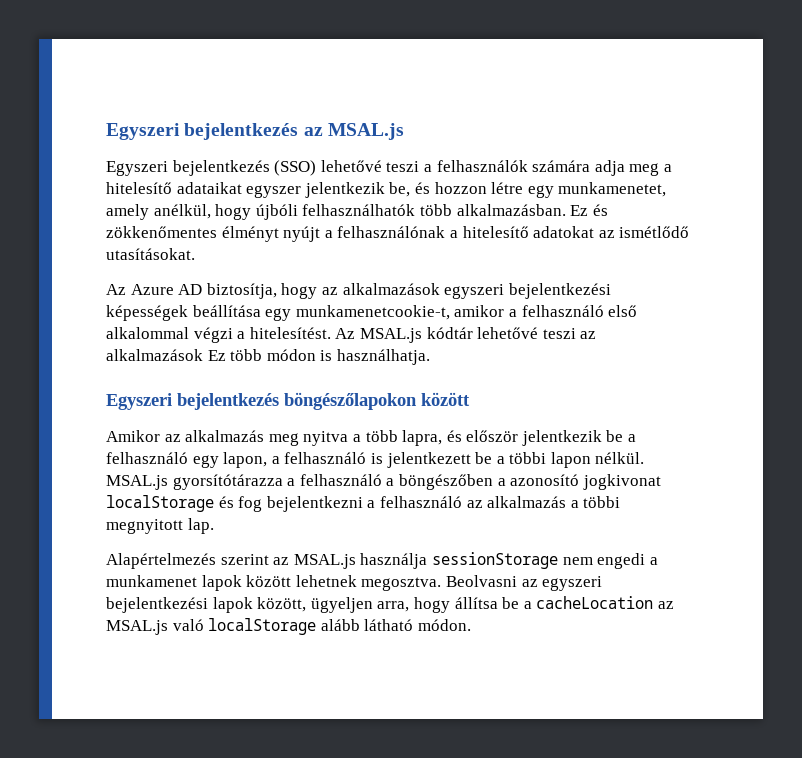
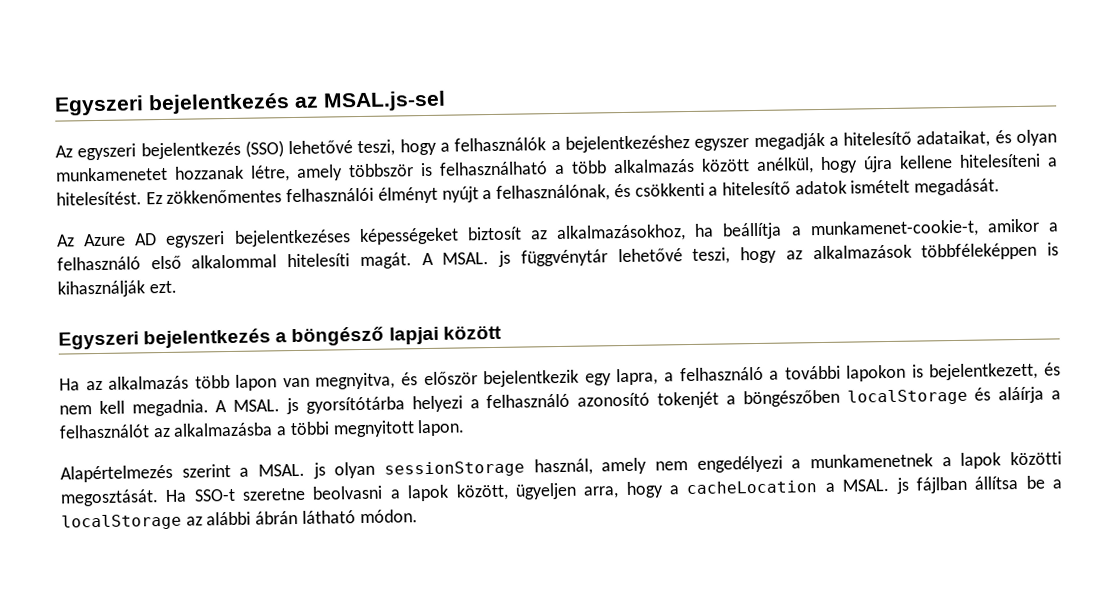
- Egyszeri bejelentkezés az MSAL.js
- Egyszeri bejelentkezés (SSO) lehetővé teszi a felhasználók számára adja meg a hitelesítő adataikat egyszer jelentkezik be, és hozzon létre egy munkamenetet, amely anélkül, hogy újbóli felhasználhatók több alkalmazásban. Ez és zökkenőmentes élményt nyújt a felhasználónak a hitelesítő adatokat az ismétlődő utasításokat.
- Az Azure AD biztosítja, hogy az alkalmazások egyszeri bejelentkezési képességek beállítása egy munkamenetcookie-t, amikor a felhasználó első alkalommal végzi a hitelesítést. Az MSAL.js kódtár lehetővé teszi az alkalmazások Ez több módon is használhatja.
- Egyszeri bejelentkezés böngészőlapokon között
+ Egyszeri bejelentkezés az MSAL.js-sel
+ Az egyszeri bejelentkezés (SSO) lehetővé teszi, hogy a felhasználók a bejelentkezéshez egyszer megadják a hitelesítő adataikat, és olyan munkamenetet hozzanak létre, amely többször is felhasználható a több alkalmazás között anélkül, hogy újra kellene hitelesíteni a hitelesítést. Ez zökkenőmentes felhasználói élményt nyújt a felhasználónak, és csökkenti a hitelesítő adatok ismételt megadását.
+ Az Azure AD egyszeri bejelentkezéses képességeket biztosít az alkalmazásokhoz, ha beállítja a munkamenet-cookie-t, amikor a felhasználó első alkalommal hitelesíti magát. A MSAL. js függvénytár lehetővé teszi, hogy az alkalmazások többféleképpen is kihasználják ezt.
+ Egyszeri bejelentkezés a böngésző lapjai között
- Amikor az alkalmazás meg nyitva a több lapra, és először jelentkezik be a felhasználó egy lapon, a felhasználó is jelentkezett be a többi lapon nélkül. MSAL.js gyorsítótárazza a felhasználó a böngészőben a azonosító jogkivonat localStorage és fog bejelentkezni a felhasználó az alkalmazás a többi megnyitott lap.
+ Ha az alkalmazás több lapon van megnyitva, és először bejelentkezik egy lapra, a felhasználó a további lapokon is bejelentkezett, és nem kell megadnia. A MSAL. js gyorsítótárba helyezi a felhasználó azonosító tokenjét a böngészőben localStorage és aláírja a felhasználót az alkalmazásba a többi megnyitott lapon.
- Alapértelmezés szerint az MSAL.js használja sessionStorage nem engedi a munkamenet lapok között lehetnek megosztva. Beolvasni az egyszeri bejelentkezési lapok között, ügyeljen arra, hogy állítsa be a cacheLocation az MSAL.js való localStorage alább látható módon.
+ Alapértelmezés szerint a MSAL. js olyan sessionStorage használ, amely nem engedélyezi a munkamenetnek a lapok közötti megosztását. Ha SSO-t szeretne beolvasni a lapok között, ügyeljen arra, hogy a cacheLocation a MSAL. js fájlban állítsa be a localStorage az alábbi ábrán látható módon.

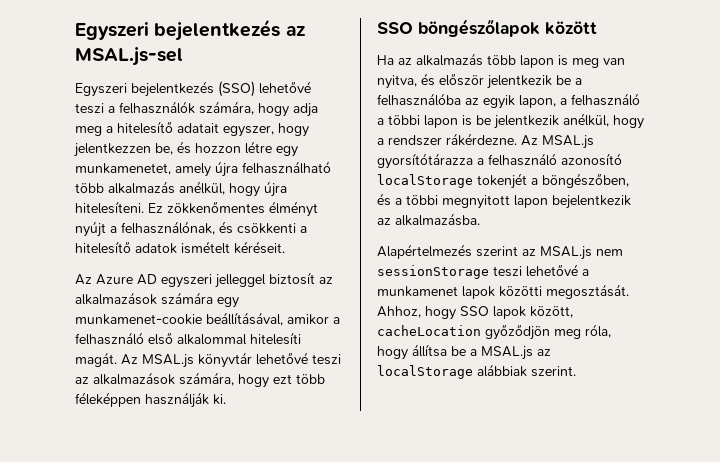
- Az egyszeri bejelentkezés (SSO) lehetővé teszi, hogy a felhasználók a bejelentkezéshez egyszer megadják a hitelesítő adataikat, és olyan munkamenetet hozzanak létre, amely többször is felhasználható a több alkalmazás között anélkül, hogy újra kellene hitelesíteni a hitelesítést.
+ Egyszeri bejelentkezés (SSO) lehetővé teszi a felhasználók számára, hogy adja meg a hitelesítő adatait egyszer, hogy jelentkezzen be, és hozzon létre egy munkamenetet, amely újra felhasználható több alkalmazás anélkül, hogy újra hitelesíteni.
- Ez zökkenőmentes felhasználói élményt nyújt a felhasználónak, és csökkenti a hitelesítő adatok ismételt megadását.
+ Ez zökkenőmentes élményt nyújt a felhasználónak, és csökkenti a hitelesítő adatok ismételt kéréseit.
- Az Azure AD egyszeri bejelentkezéses képességeket biztosít az alkalmazásokhoz, ha beállítja a munkamenet-cookie-t, amikor a felhasználó első alkalommal hitelesíti magát.
+ Az Azure AD egyszeri jelleggel biztosít az alkalmazások számára egy munkamenet-cookie beállításával, amikor a felhasználó első alkalommal hitelesíti magát.
- A MSAL. js függvénytár lehetővé teszi, hogy az alkalmazások többféleképpen is kihasználják ezt.
- Egyszeri bejelentkezés a böngésző lapjai között
+ Az MSAL.js könyvtár lehetővé teszi az alkalmazások számára, hogy ezt több féleképpen használják ki.
+ SSO böngészőlapok között
- Ha az alkalmazás több lapon van megnyitva, és először bejelentkezik egy lapra, a felhasználó a további lapokon is bejelentkezett, és nem kell megadnia. A MSAL. js gyorsítótárba helyezi a felhasználó azonosító tokenjét a böngészőben localStorage és aláírja a felhasználót az alkalmazásba a többi megnyitott lapon.
- Alapértelmezés szerint a MSAL. js olyan sessionStorage használ, amely nem engedélyezi a munkamenetnek a lapok közötti megosztását. Ha SSO-t szeretne beolvasni a lapok között, ügyeljen arra, hogy a cacheLocation a MSAL. js fájlban állítsa be a localStorage az alábbi ábrán látható módon.
+ Ha az alkalmazás több lapon is meg van nyitva, és először jelentkezik be a felhasználóba az egyik lapon, a felhasználó a többi lapon is be jelentkezik anélkül, hogy a rendszer rákérdezne. Az MSAL.js gyorsítótárazza a felhasználó azonosító localStorage tokenjét a böngészőben, és a többi megnyitott lapon bejelentkezik az alkalmazásba.
+ Alapértelmezés szerint az MSAL.js nem sessionStorage teszi lehetővé a munkamenet lapok közötti megosztását. Ahhoz, hogy SSO lapok között, cacheLocation győződjön meg róla, hogy állítsa be a MSAL.js az localStorage alábbiak szerint.

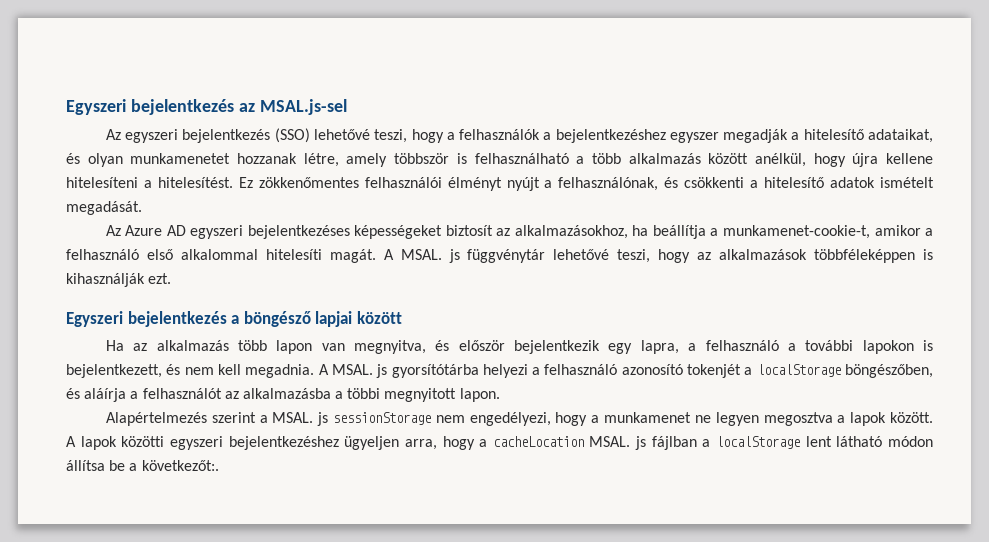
- Egyszeri bejelentkezés (SSO) lehetővé teszi a felhasználók számára, hogy adja meg a hitelesítő adatait egyszer, hogy jelentkezzen be, és hozzon létre egy munkamenetet, amely újra felhasználható több alkalmazás anélkül, hogy újra hitelesíteni.
+ Az egyszeri bejelentkezés (SSO) lehetővé teszi, hogy a felhasználók a bejelentkezéshez egyszer megadják a hitelesítő adataikat, és olyan munkamenetet hozzanak létre, amely többször is felhasználható a több alkalmazás között anélkül, hogy újra kellene hitelesíteni a hitelesítést.
- Ez zökkenőmentes élményt nyújt a felhasználónak, és csökkenti a hitelesítő adatok ismételt kéréseit.
+ Ez zökkenőmentes felhasználói élményt nyújt a felhasználónak, és csökkenti a hitelesítő adatok ismételt megadását.
- Az Azure AD egyszeri jelleggel biztosít az alkalmazások számára egy munkamenet-cookie beállításával, amikor a felhasználó első alkalommal hitelesíti magát.
+ Az Azure AD egyszeri bejelentkezéses képességeket biztosít az alkalmazásokhoz, ha beállítja a munkamenet-cookie-t, amikor a felhasználó első alkalommal hitelesíti magát.
- Az MSAL.js könyvtár lehetővé teszi az alkalmazások számára, hogy ezt több féleképpen használják ki.
- SSO böngészőlapok között
+ A MSAL. js függvénytár lehetővé teszi, hogy az alkalmazások többféleképpen is kihasználják ezt.
+ Egyszeri bejelentkezés a böngésző lapjai között
- Ha az alkalmazás több lapon is meg van nyitva, és először jelentkezik be a felhasználóba az egyik lapon, a felhasználó a többi lapon is be jelentkezik anélkül, hogy a rendszer rákérdezne. Az MSAL.js gyorsítótárazza a felhasználó azonosító localStorage tokenjét a böngészőben, és a többi megnyitott lapon bejelentkezik az alkalmazásba.
- Alapértelmezés szerint az MSAL.js nem sessionStorage teszi lehetővé a munkamenet lapok közötti megosztását. Ahhoz, hogy SSO lapok között, cacheLocation győződjön meg róla, hogy állítsa be a MSAL.js az localStorage alábbiak szerint.
+ Ha az alkalmazás több lapon van megnyitva, és először bejelentkezik egy lapra, a felhasználó a további lapokon is bejelentkezett, és nem kell megadnia. A MSAL. js gyorsítótárba helyezi a felhasználó azonosító tokenjét a localStorage böngészőben, és aláírja a felhasználót az alkalmazásba a többi megnyitott lapon.
+ Alapértelmezés szerint a MSAL. js sessionStorage nem engedélyezi, hogy a munkamenet ne legyen megosztva a lapok között. A lapok közötti egyszeri bejelentkezéshez ügyeljen arra, hogy a cacheLocation MSAL. js fájlban a localStorage lent látható módon állítsa be a következőt:.

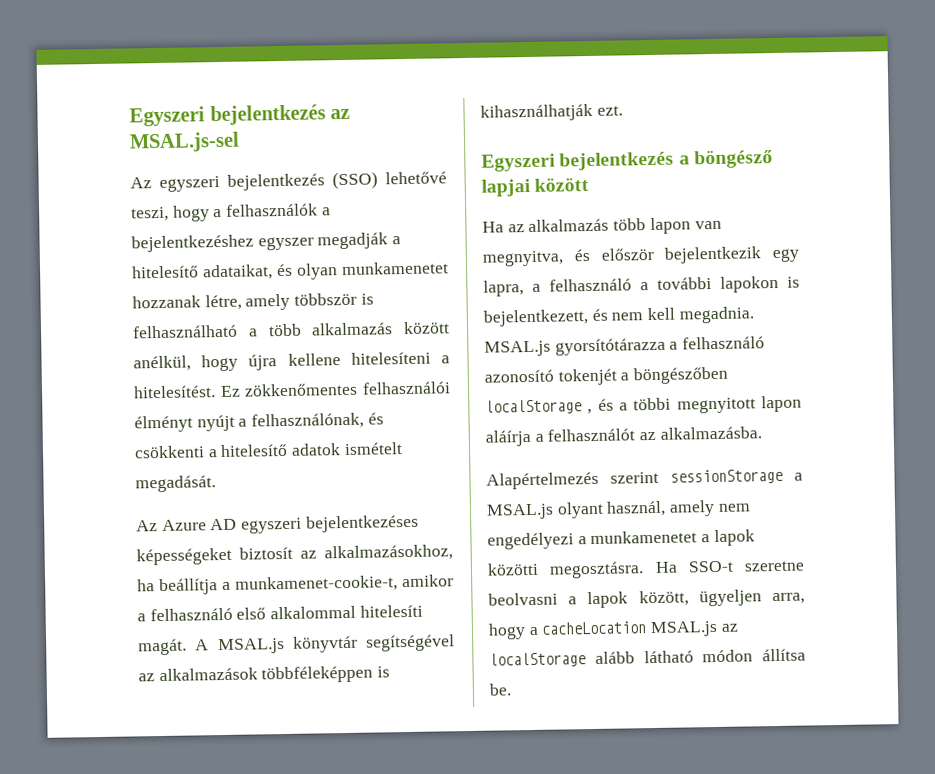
- A MSAL. js függvénytár lehetővé teszi, hogy az alkalmazások többféleképpen is kihasználják ezt.
+ A MSAL.js könyvtár segítségével az alkalmazások többféleképpen is kihasználhatják ezt.
- A MSAL. js gyorsítótárba helyezi a felhasználó azonosító tokenjét a localStorage böngészőben, és aláírja a felhasználót az alkalmazásba a többi megnyitott lapon.
- Alapértelmezés szerint a MSAL. js sessionStorage nem engedélyezi, hogy a munkamenet ne legyen megosztva a lapok között. A lapok közötti egyszeri bejelentkezéshez ügyeljen arra, hogy a cacheLocation MSAL. js fájlban a localStorage lent látható módon állítsa be a következőt:.
+ MSAL.js gyorsítótárazza a felhasználó azonosító tokenjét a böngészőben localStorage , és a többi megnyitott lapon aláírja a felhasználót az alkalmazásba.
+ Alapértelmezés szerint sessionStorage a MSAL.js olyant használ, amely nem engedélyezi a munkamenetet a lapok közötti megosztásra. Ha SSO-t szeretne beolvasni a lapok között, ügyeljen arra, hogy a cacheLocation MSAL.js az localStorage alább látható módon állítsa be.

